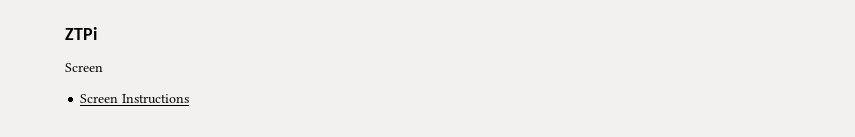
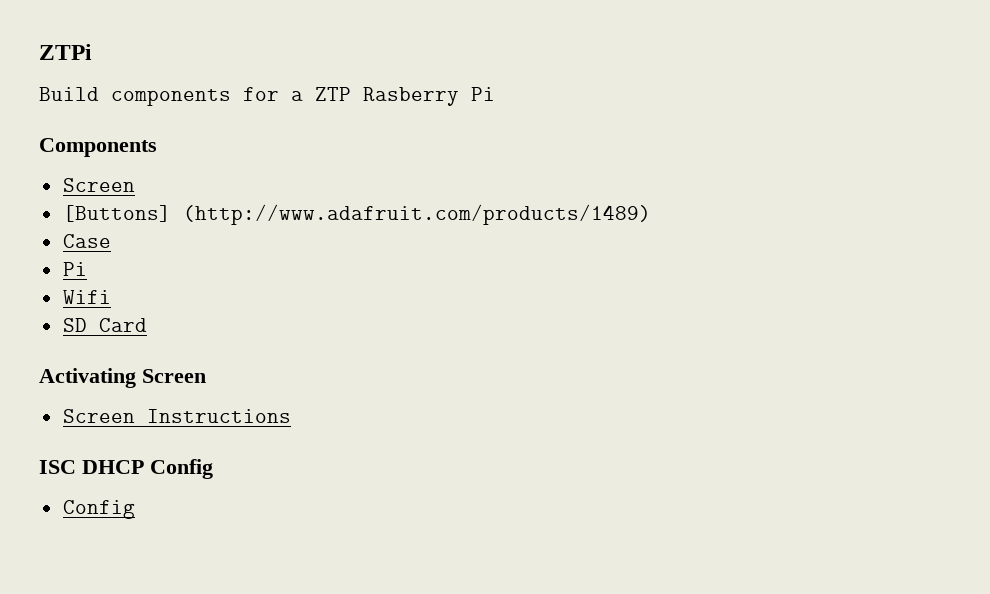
  ZTPi
+ Build components for a ZTP Rasberry Pi
+ Components
  Screen
+ [Buttons] (http://www.adafruit.com/products/1489)
+ Case
+ Pi
+ Wifi
+ SD Card
+ Activating Screen
+ ISC DHCP Config
+ Config

